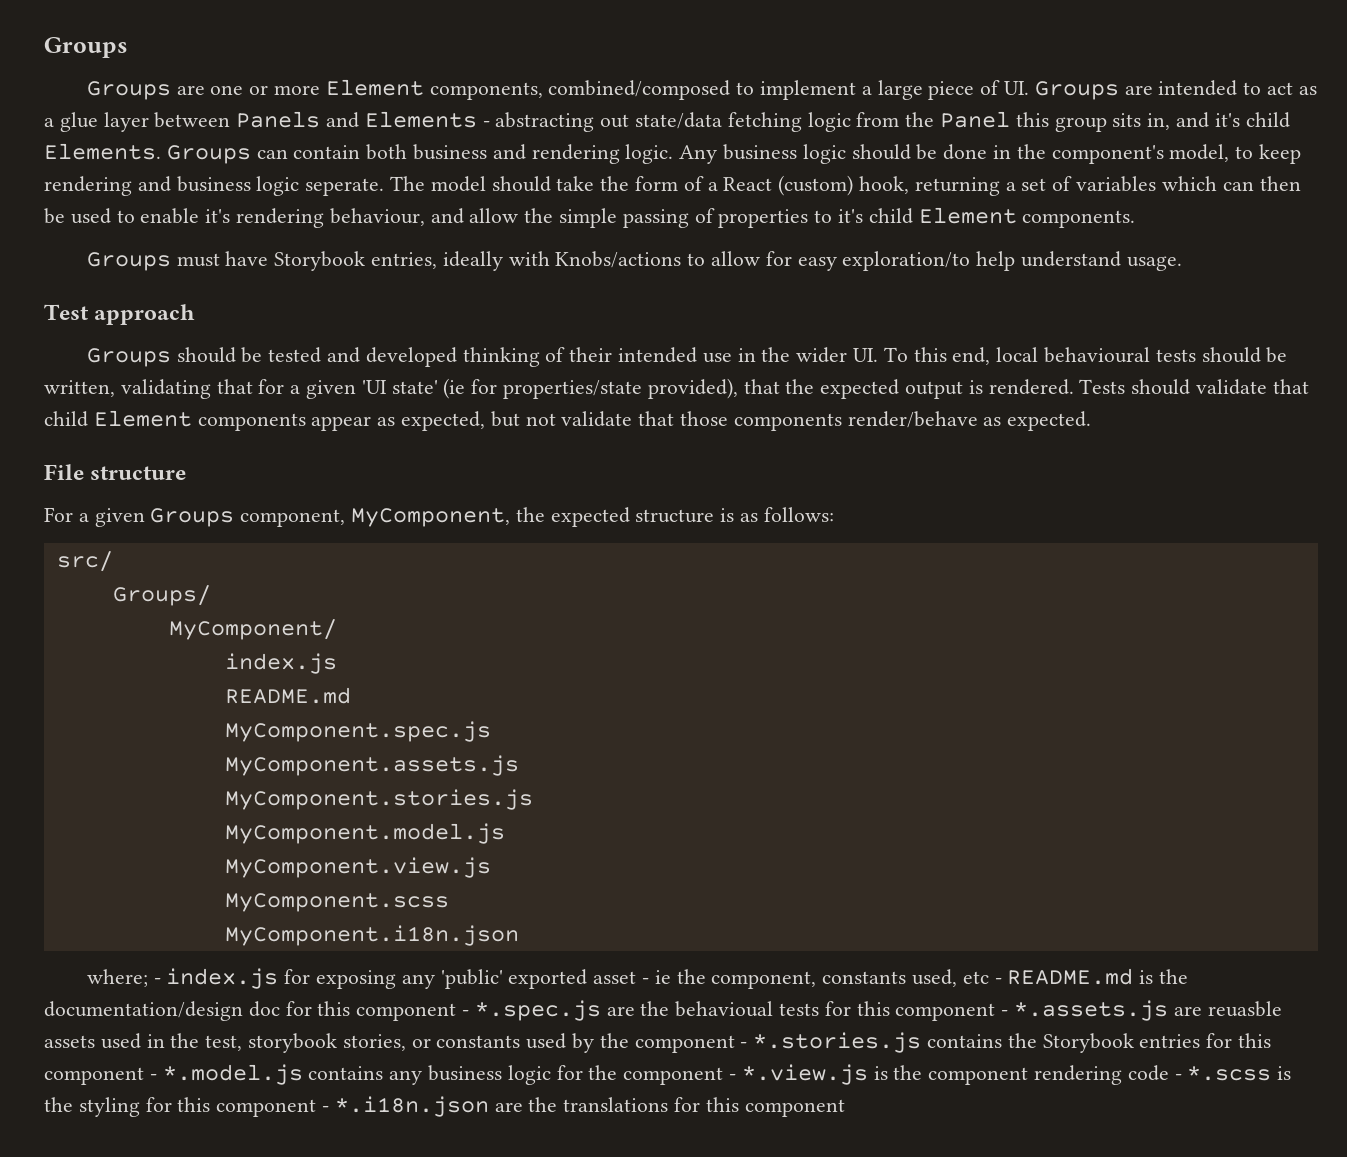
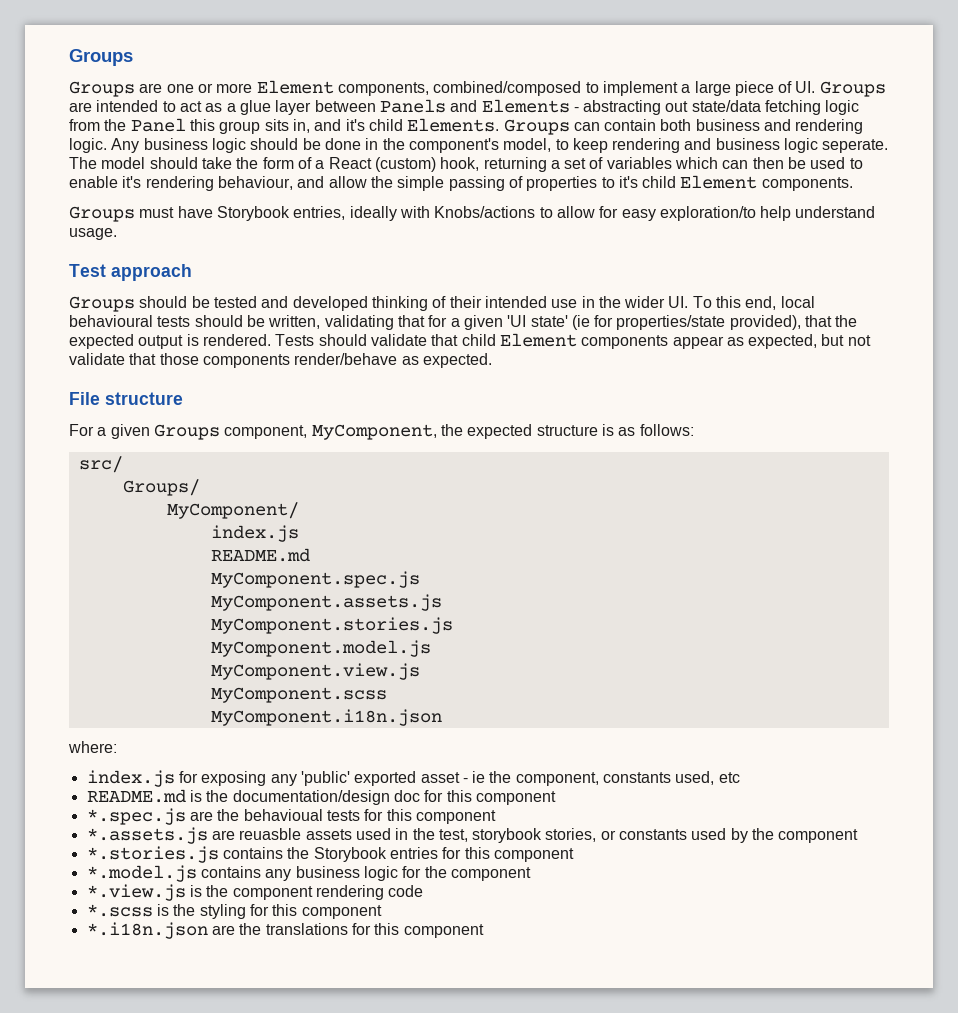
- where; - index.js for exposing any 'public' exported asset - ie the component, constants used, etc - README.md is the documentation/design doc for this component - *.spec.js are the behavioual tests for this component - *.assets.js are reuasble assets used in the test, storybook stories, or constants used by the component - *.stories.js contains the Storybook entries for this component - *.model.js contains any business logic for the component - *.view.js is the component rendering code - *.scss is the styling for this component - *.i18n.json are the translations for this component
+ where:
+ index.js for exposing any 'public' exported asset - ie the component, constants used, etc
+ README.md is the documentation/design doc for this component
+ *.spec.js are the behavioual tests for this component
+ *.assets.js are reuasble assets used in the test, storybook stories, or constants used by the component
+ *.stories.js contains the Storybook entries for this component
+ *.model.js contains any business logic for the component
+ *.view.js is the component rendering code
+ *.scss is the styling for this component
+ *.i18n.json are the translations for this component

